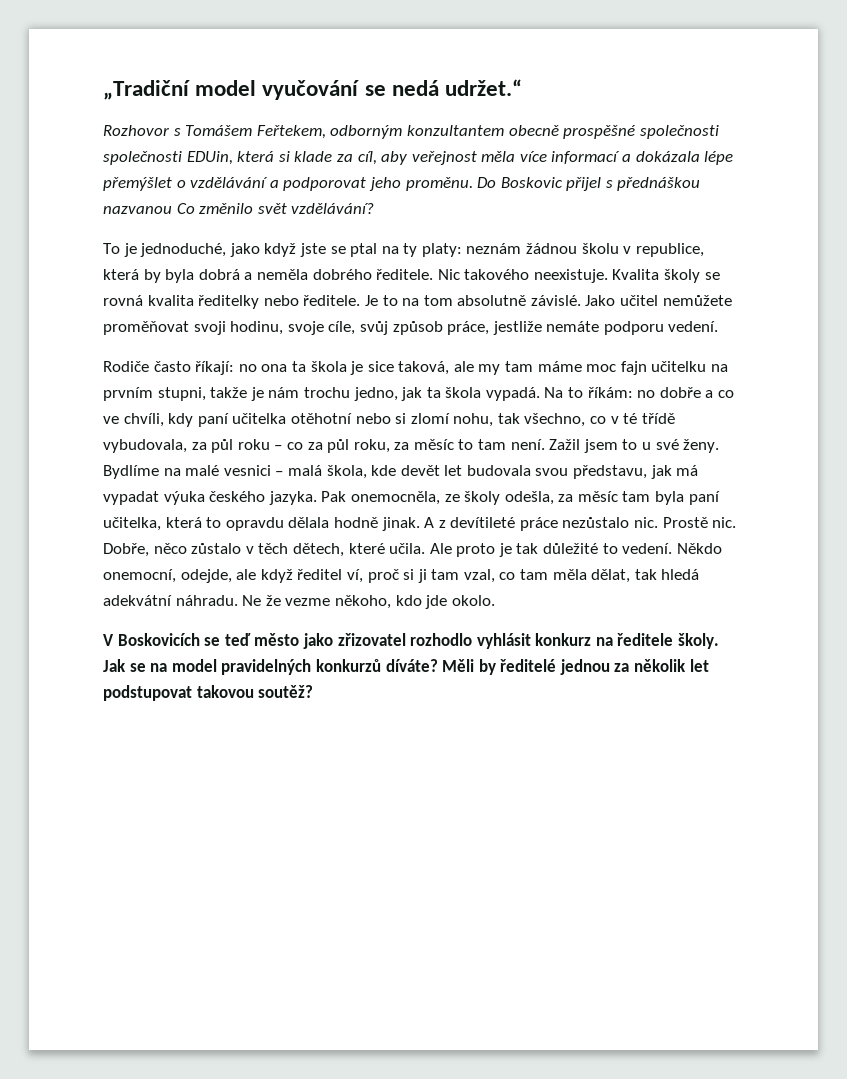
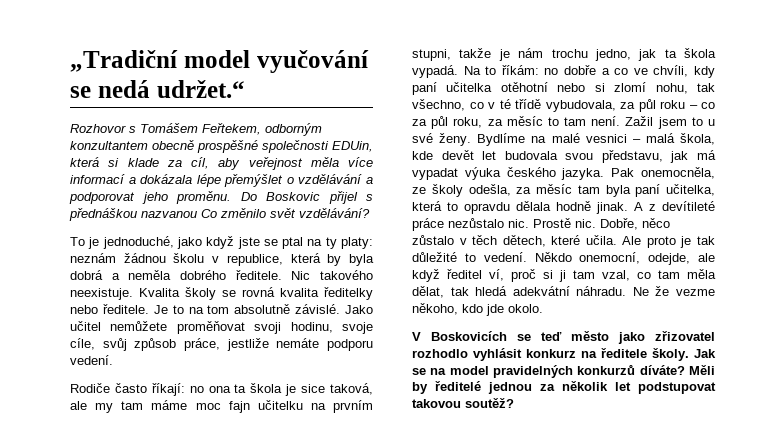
- Rozhovor s Tomášem Feřtekem, odborným konzultantem obecně prospěšné společnosti společnosti EDUin, která si klade za cíl, aby veřejnost měla více informací a dokázala lépe přemýšlet o vzdělávání a podporovat jeho proměnu.
+ Rozhovor s Tomášem Feřtekem, odborným konzultantem obecně prospěšné společnosti EDUin, která si klade za cíl, aby veřejnost měla více informací a dokázala lépe přemýšlet o vzdělávání a podporovat jeho proměnu.

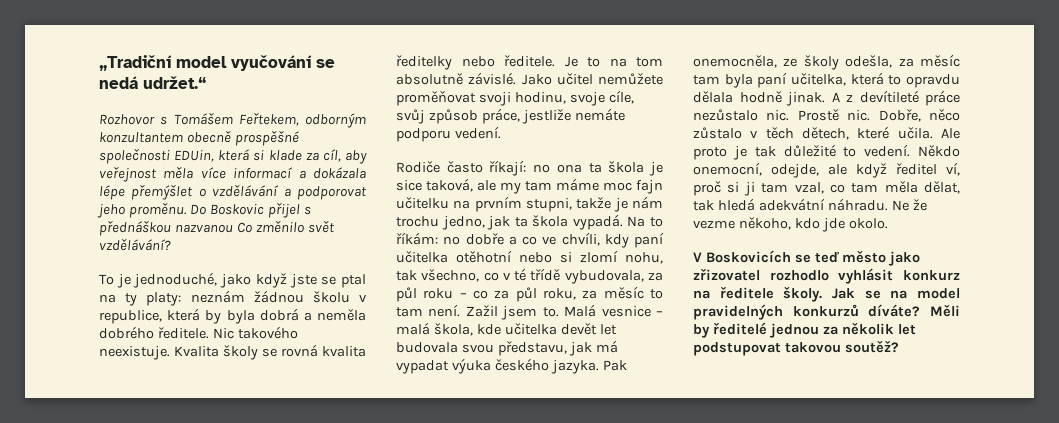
- Zažil jsem to u své ženy. Bydlíme na malé vesnici – malá škola, kde devět let budovala svou představu, jak má vypadat výuka českého jazyka.
+ Zažil jsem to. Malá vesnice – malá škola, kde učitelka devět let budovala svou představu, jak má vypadat výuka českého jazyka.

